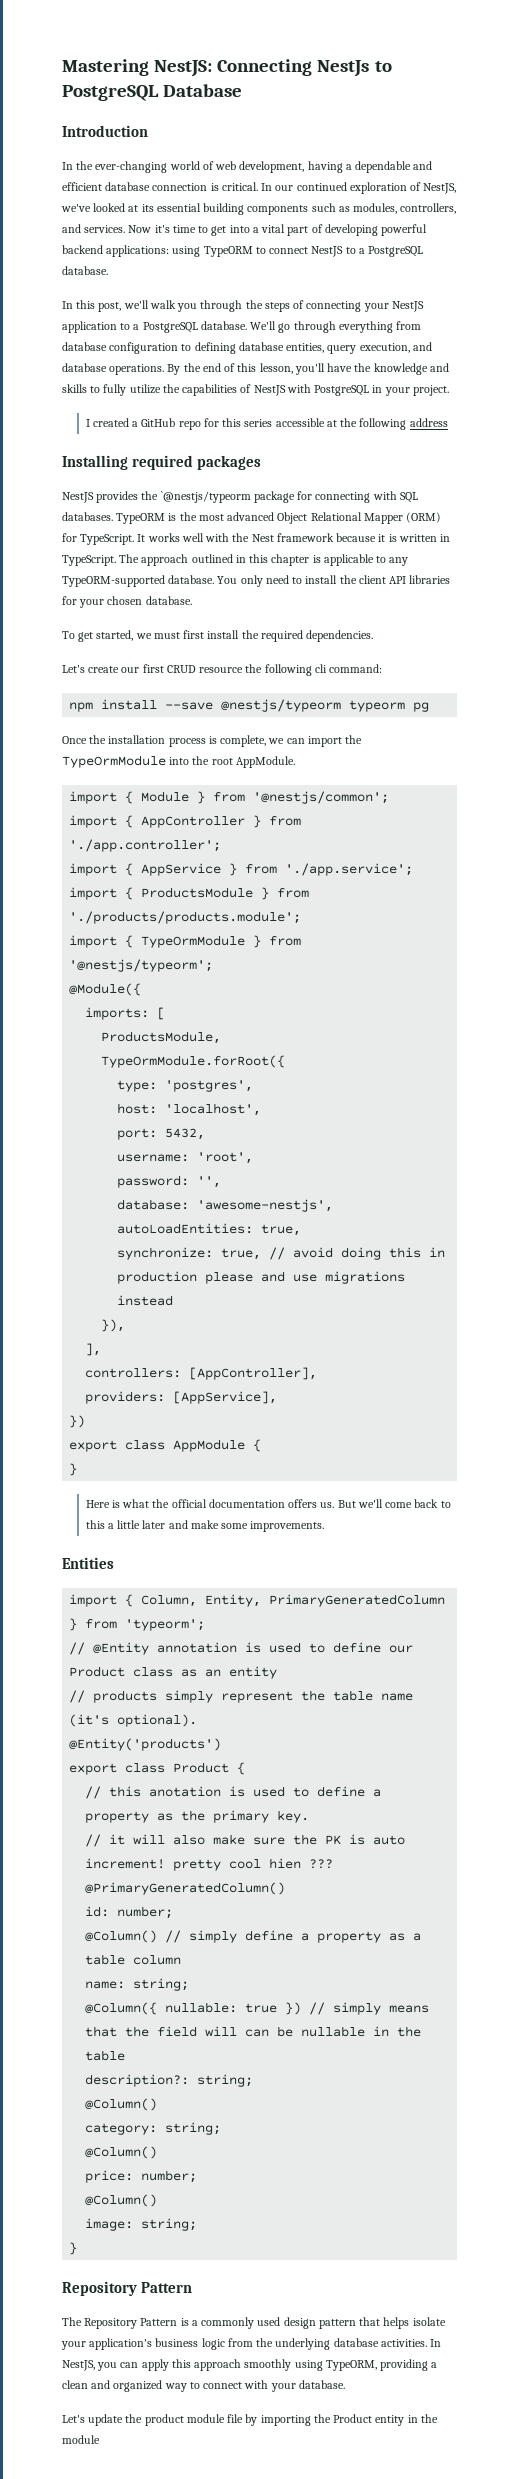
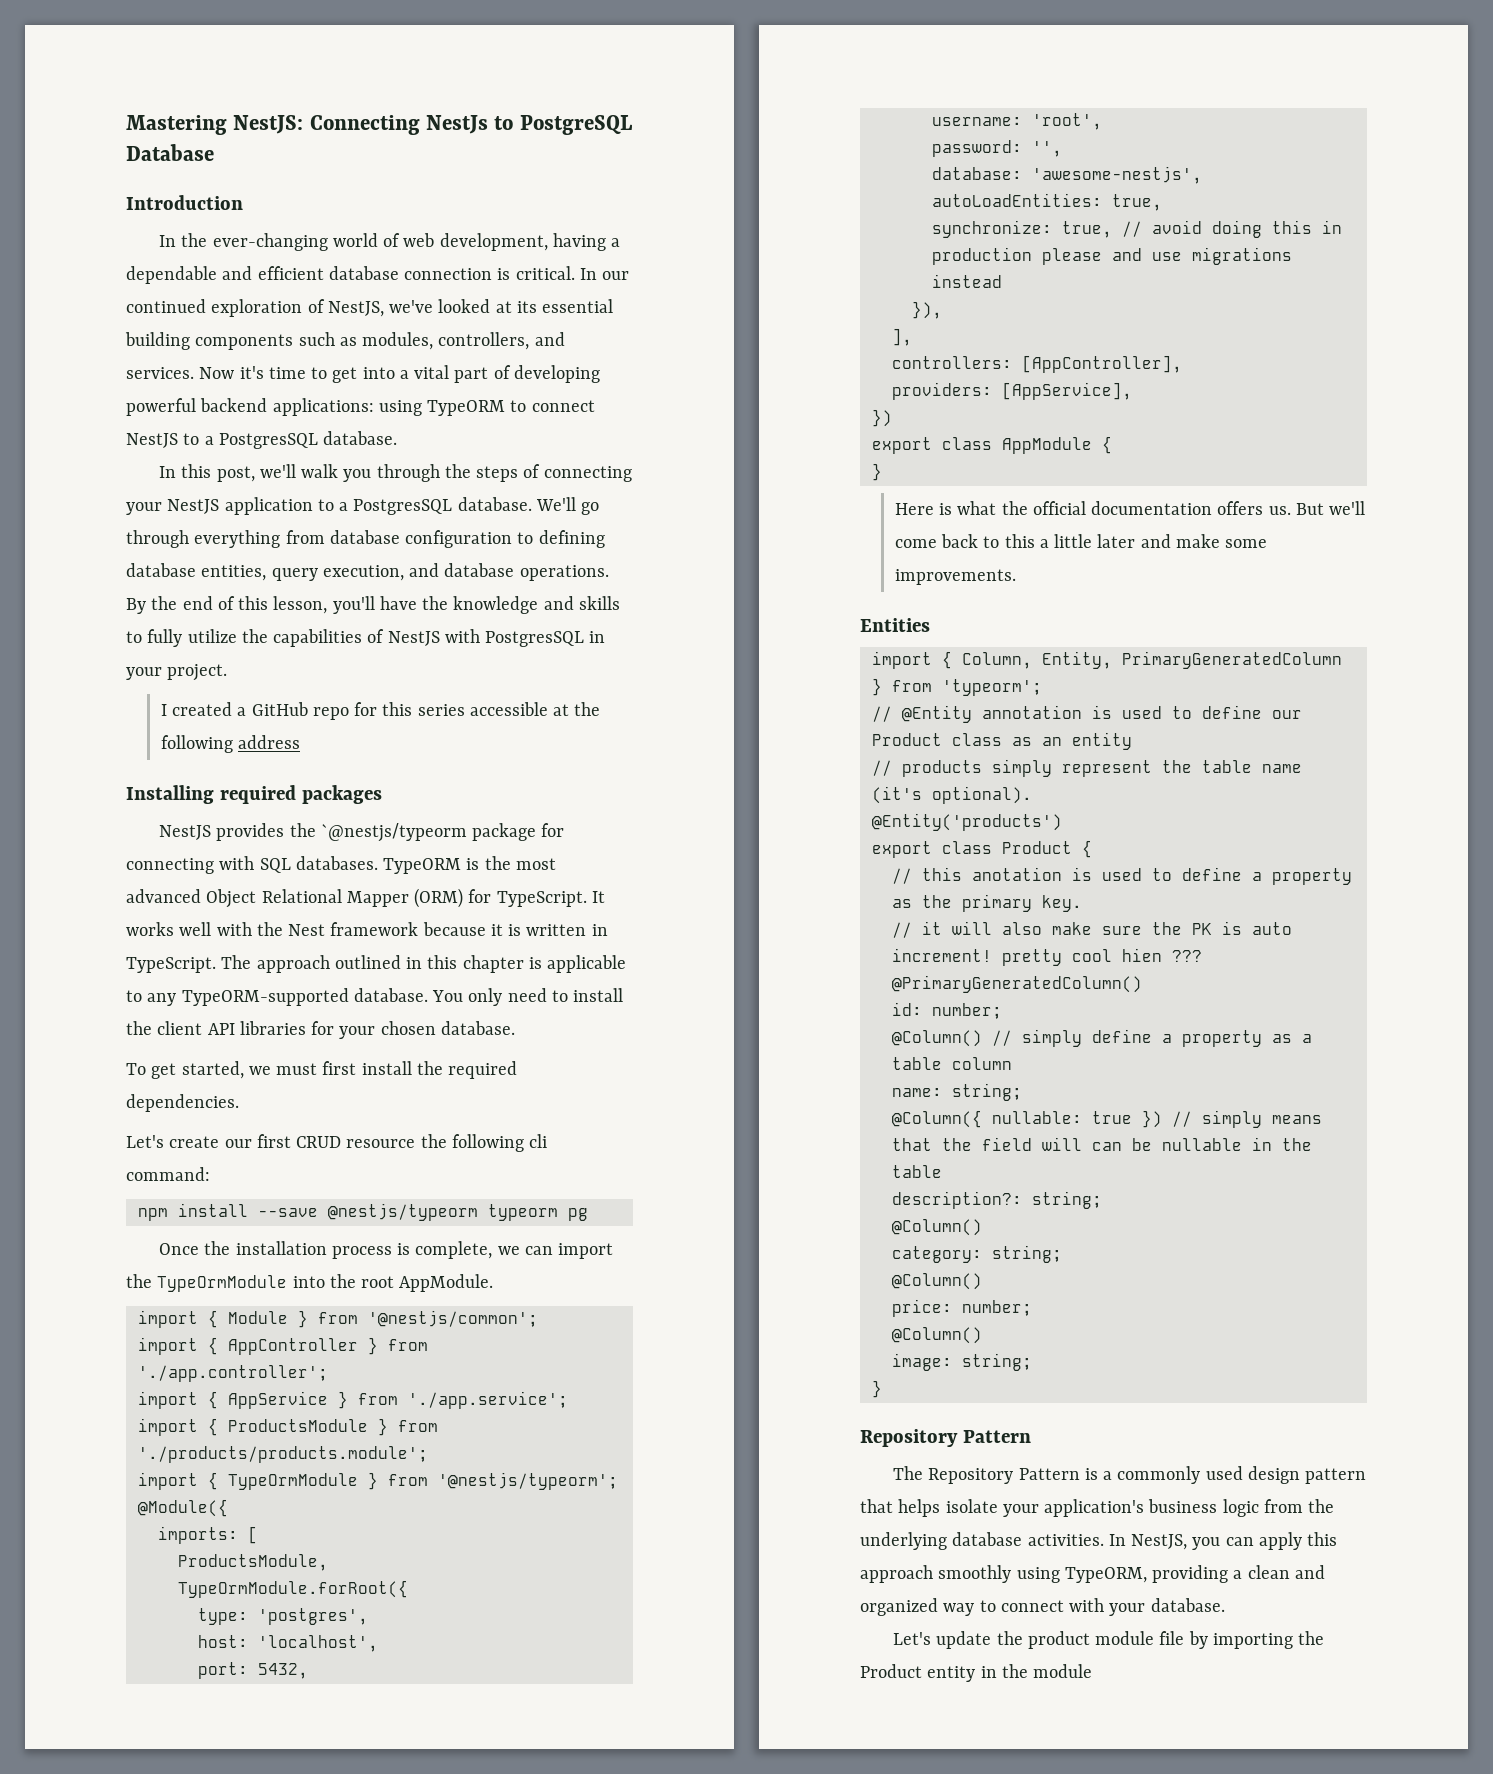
- Now it's time to get into a vital part of developing powerful backend applications: using TypeORM to connect NestJS to a PostgreSQL database.
+ Now it's time to get into a vital part of developing powerful backend applications: using TypeORM to connect NestJS to a PostgresSQL database.
- In this post, we'll walk you through the steps of connecting your NestJS application to a PostgreSQL database.
+ In this post, we'll walk you through the steps of connecting your NestJS application to a PostgresSQL database.
- By the end of this lesson, you'll have the knowledge and skills to fully utilize the capabilities of NestJS with PostgreSQL in your project.
+ By the end of this lesson, you'll have the knowledge and skills to fully utilize the capabilities of NestJS with PostgresSQL in your project.

